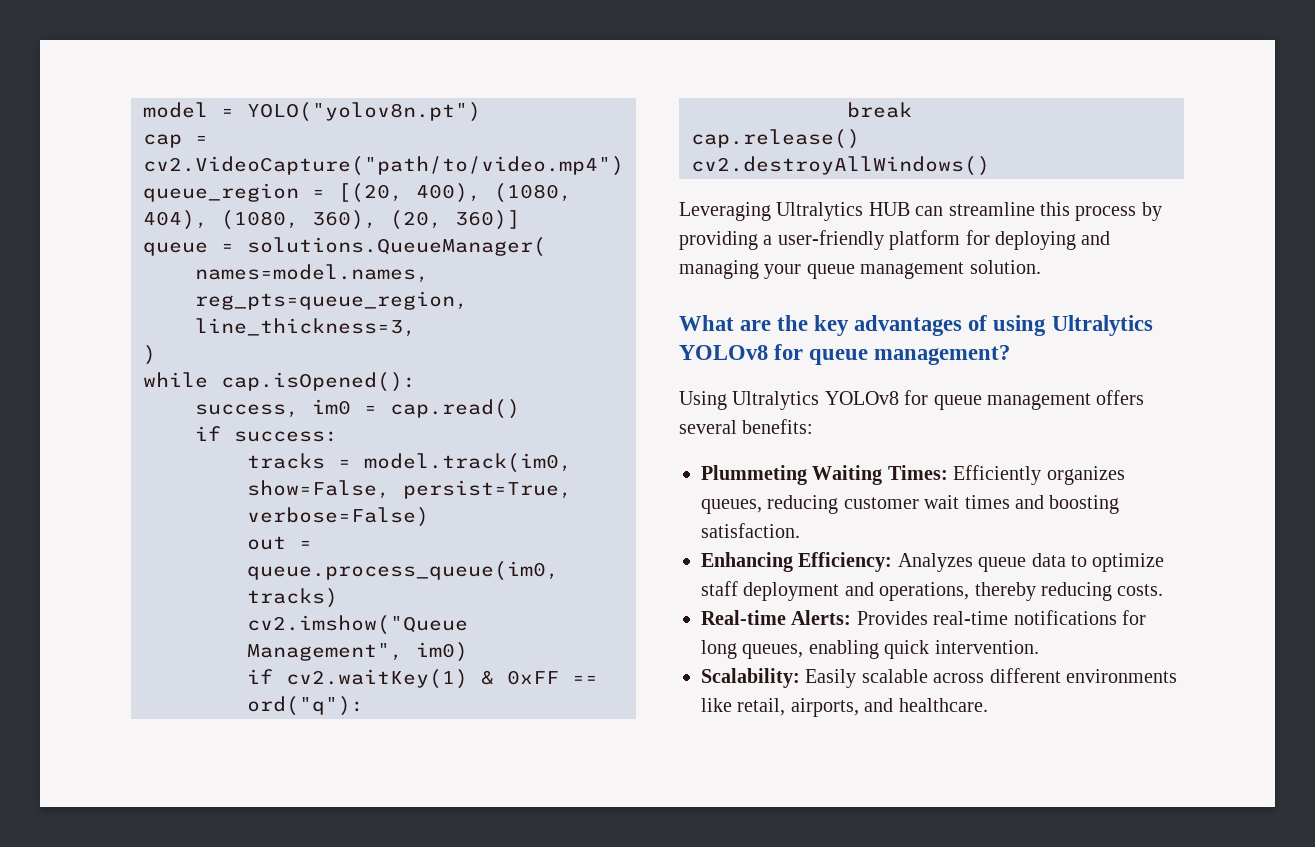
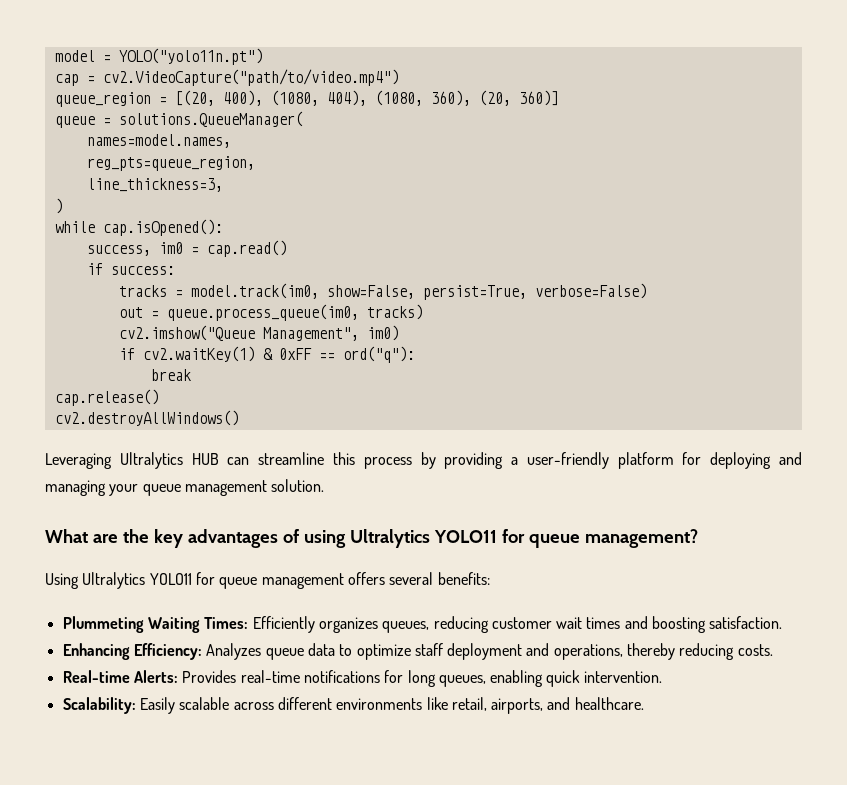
- model = YOLO("yolov8n.pt")
+ model = YOLO("yolo11n.pt")
- What are the key advantages of using Ultralytics YOLOv8 for queue management?
+ What are the key advantages of using Ultralytics YOLO11 for queue management?
- Using Ultralytics YOLOv8 for queue management offers several benefits:
+ Using Ultralytics YOLO11 for queue management offers several benefits:

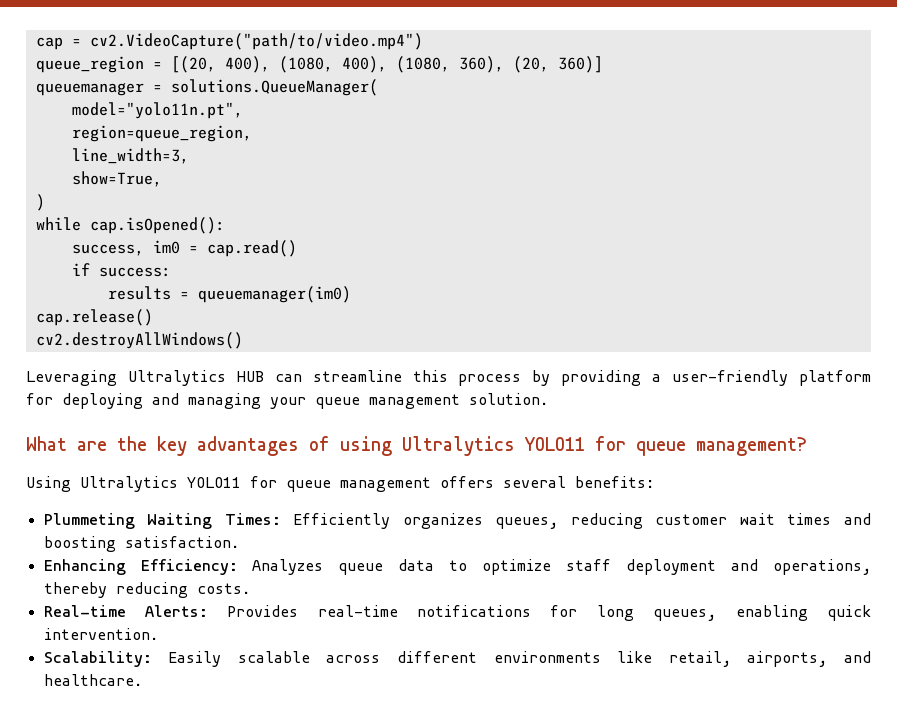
- model = YOLO("yolo11n.pt")
- queue_region = [(20, 400), (1080, 404), (1080, 360), (20, 360)]
+ queue_region = [(20, 400), (1080, 400), (1080, 360), (20, 360)]
- queue = solutions.QueueManager(
+ queuemanager = solutions.QueueManager(
- names=model.names,
- reg_pts=queue_region,
- line_thickness=3,
+ model="yolo11n.pt",
+ region=queue_region,
+ line_width=3,
+ show=True,
- tracks = model.track(im0, show=False, persist=True, verbose=False)
- out = queue.process_queue(im0, tracks)
- cv2.imshow("Queue Management", im0)
- if cv2.waitKey(1) & 0xFF == ord("q"):
- break
+ results = queuemanager(im0)

